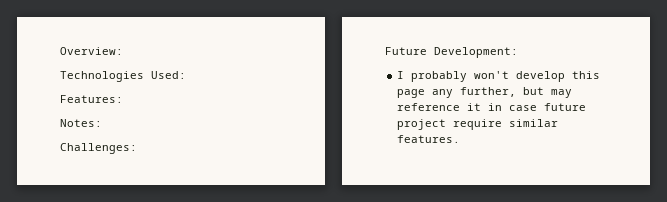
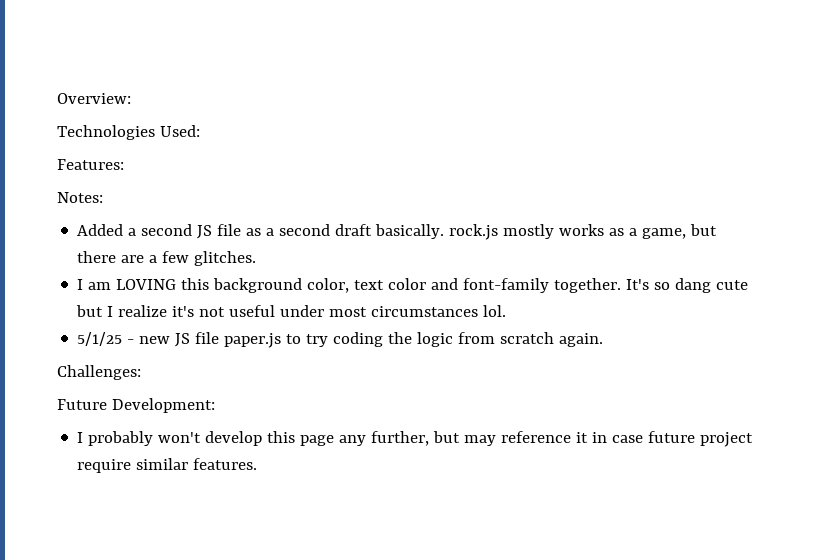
+ Added a second JS file as a second draft basically. rock.js mostly works as a game, but there are a few glitches.
+ I am LOVING this background color, text color and font-family together. It's so dang cute but I realize it's not useful under most circumstances lol.
+ 5/1/25 - new JS file paper.js to try coding the logic from scratch again.

